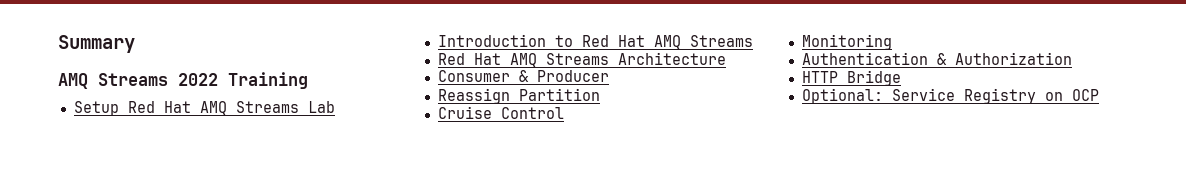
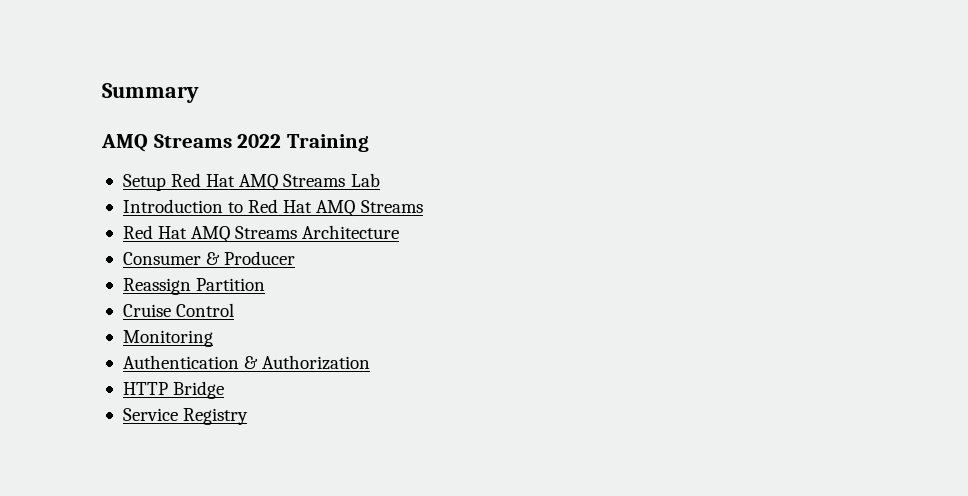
- Optional: Service Registry on OCP
+ Service Registry

